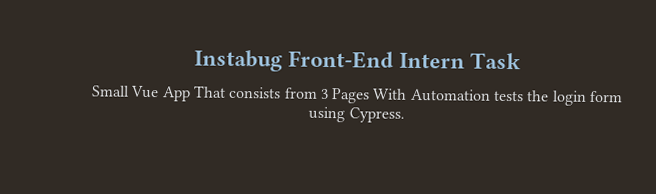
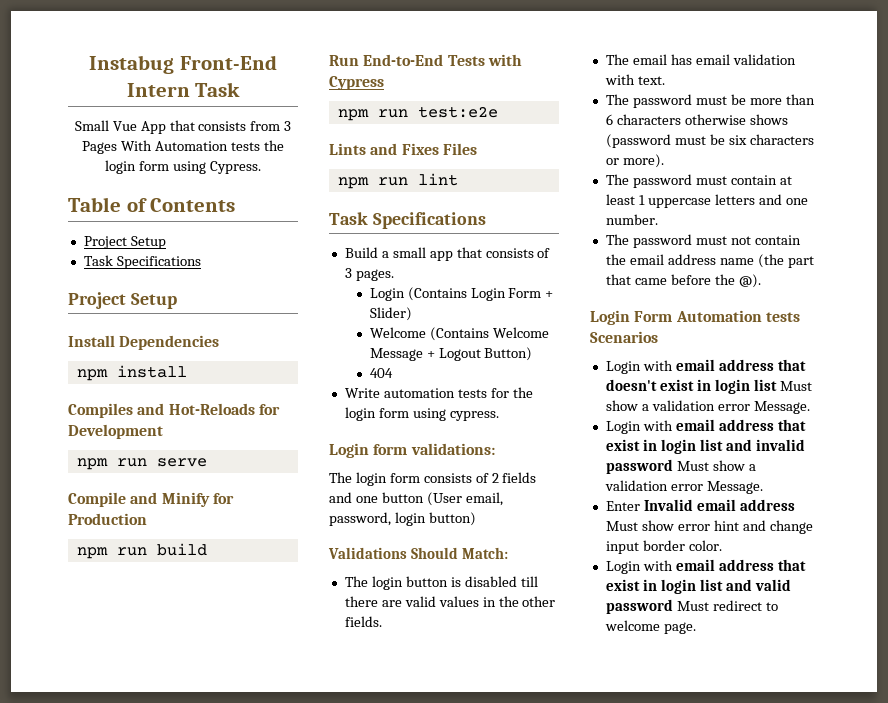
- Small Vue App That consists from 3 Pages With Automation tests the login form using Cypress.
+ Small Vue App that consists from 3 Pages With Automation tests the login form using Cypress.
+ Table of Contents
+ Project Setup
+ Task Specifications
+ Project Setup
+ Install Dependencies
+ npm install
+ Compiles and Hot-Reloads for Development
+ npm run serve
+ Compile and Minify for Production
+ npm run build
+ Run End-to-End Tests with Cypress
+ npm run test:e2e
+ Lints and Fixes Files
+ npm run lint
+ Task Specifications
+ Build a small app that consists of 3 pages.
+ Login (Contains Login Form + Slider)
+ Welcome (Contains Welcome Message + Logout Button)
+ 404
+ Write automation tests for the login form using cypress.
+ Login form validations:
+ The login form consists of 2 fields and one button (User email, password, login button)
+ Validations Should Match:
+ The login button is disabled till there are valid values in the other fields.
+ The email has email validation with text.
+ The password must be more than 6 characters otherwise shows (password must be six characters or more).
+ The password must contain at least 1 uppercase letters and one number.
+ The password must not contain the email address name (the part that came before the @).
+ Login Form Automation tests Scenarios
+ Login with email address that doesn't exist in login list Must show a validation error Message.
+ Login with email address that exist in login list and invalid password Must show a validation error Message.
+ Enter Invalid email address Must show error hint and change input border color.
+ Login with email address that exist in login list and valid password Must redirect to welcome page.

